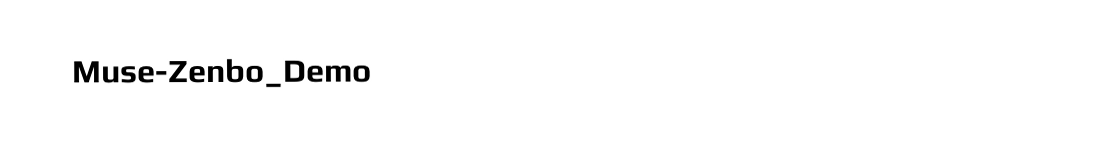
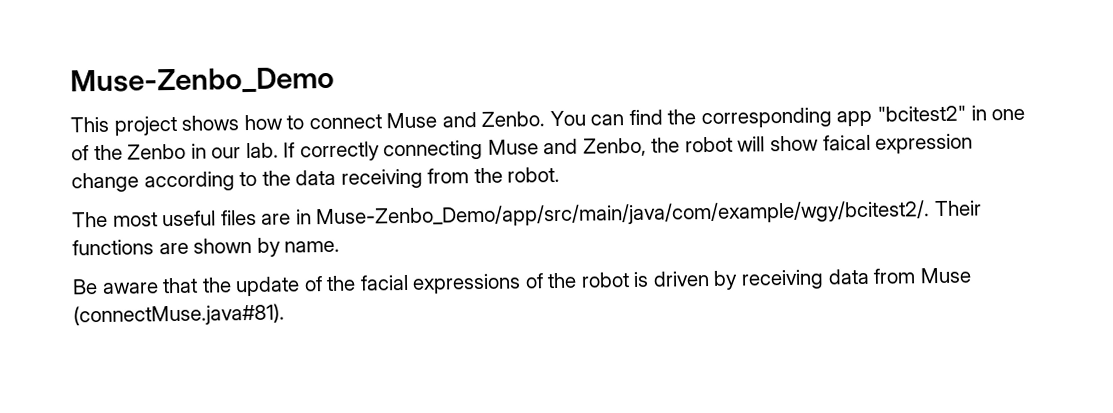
+ This project shows how to connect Muse and Zenbo. You can find the corresponding app "bcitest2" in one of the Zenbo in our lab. If correctly connecting Muse and Zenbo, the robot will show faical expression change according to the data receiving from the robot.
+ The most useful files are in Muse-Zenbo_Demo/app/src/main/java/com/example/wgy/bcitest2/. Their functions are shown by name.
+ Be aware that the update of the facial expressions of the robot is driven by receiving data from Muse (connectMuse.java#81).

